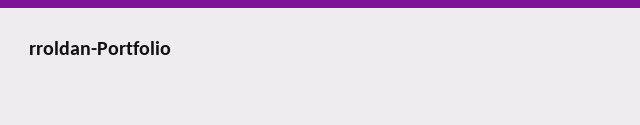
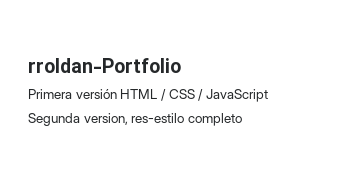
+ Primera versión HTML / CSS / JavaScript
+ Segunda version, res-estilo completo

